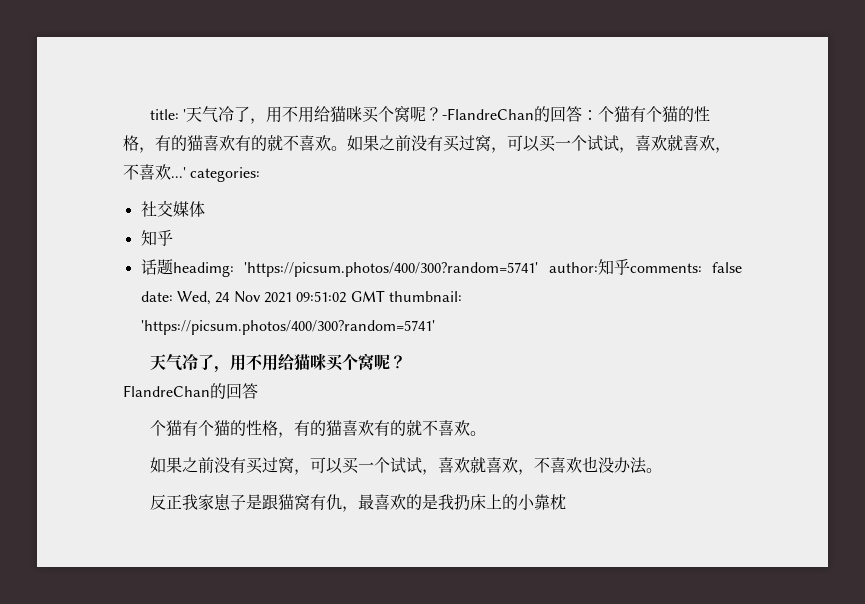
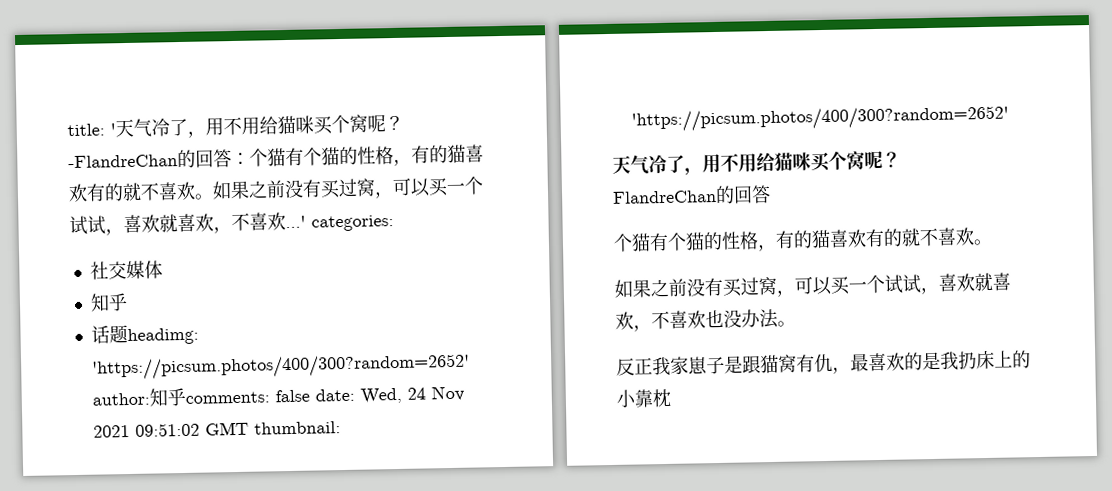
- 话题headimg: 'https://picsum.photos/400/300?random=5741' author:知乎comments: false date: Wed, 24 Nov 2021 09:51:02 GMT thumbnail: 'https://picsum.photos/400/300?random=5741'
+ 话题headimg: 'https://picsum.photos/400/300?random=2652' author:知乎comments: false date: Wed, 24 Nov 2021 09:51:02 GMT thumbnail: 'https://picsum.photos/400/300?random=2652'

